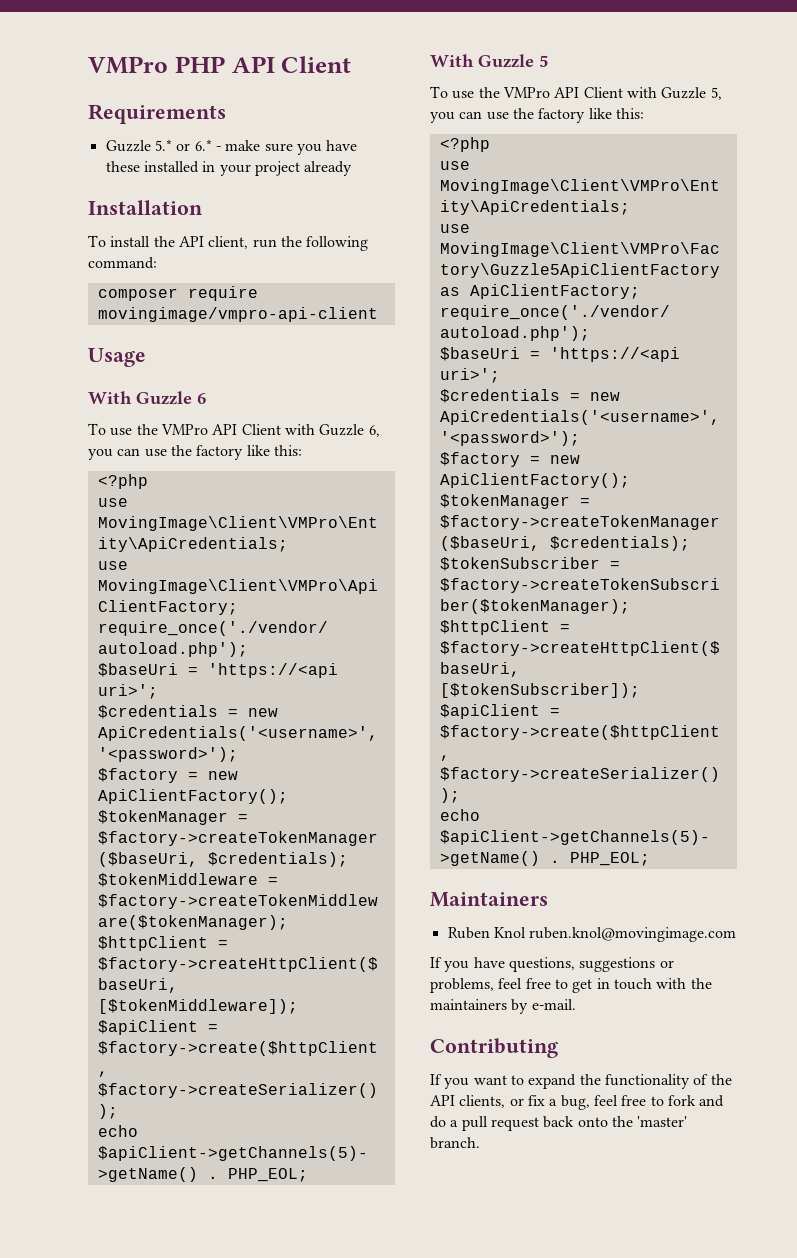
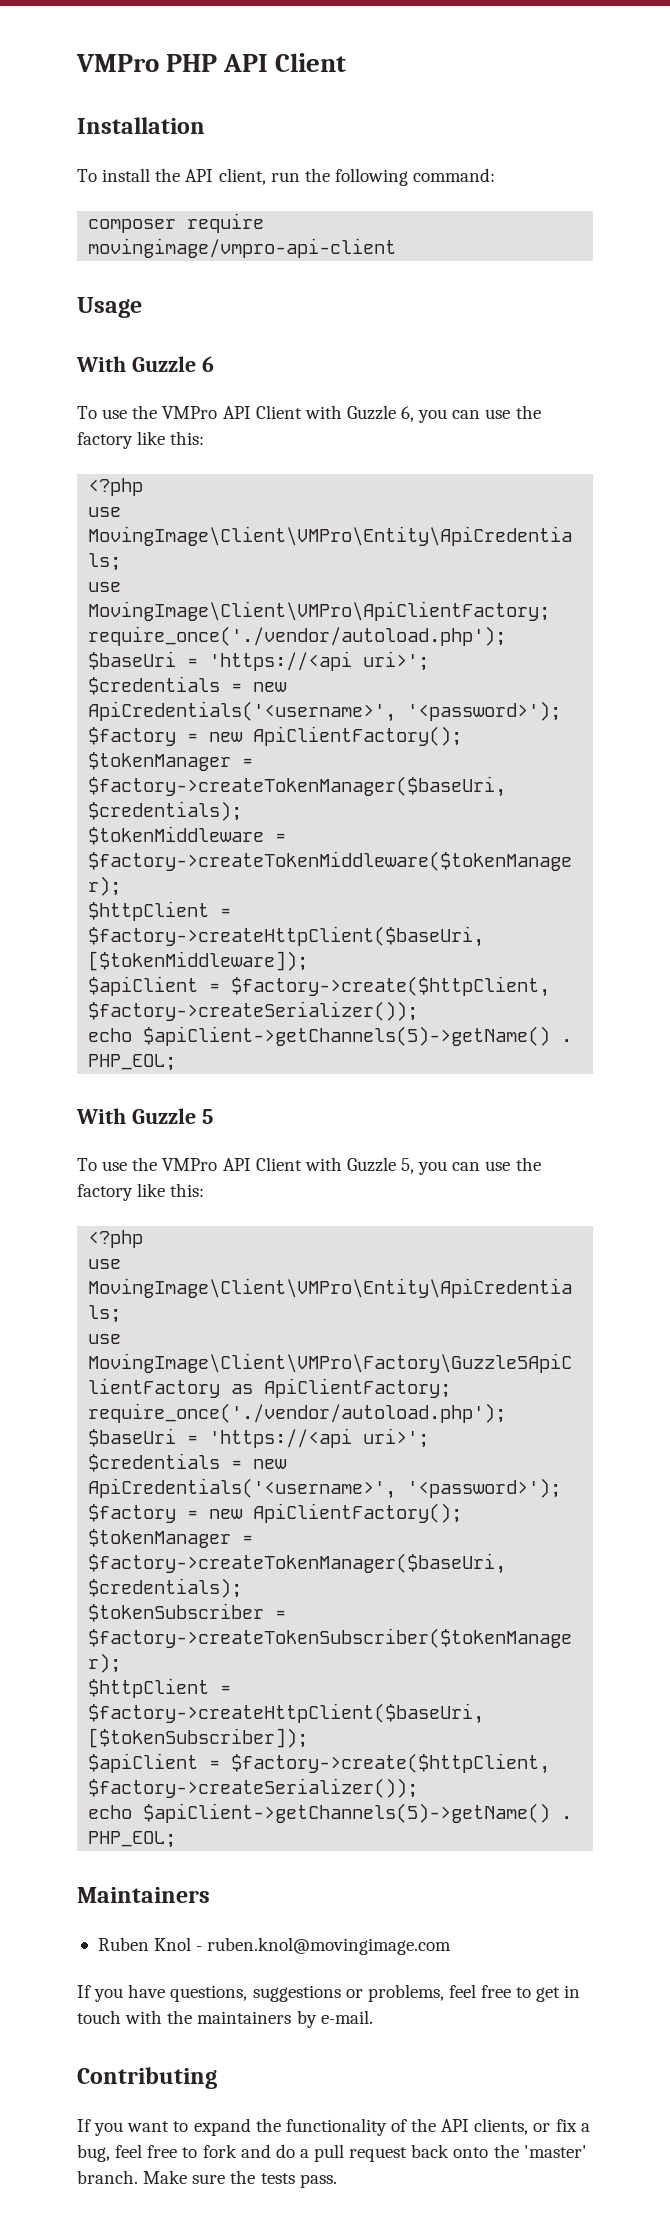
- Requirements
- Guzzle 5.* or 6.* - make sure you have these installed in your project already
- Ruben Knol ruben.knol@movingimage.com
+ Ruben Knol - ruben.knol@movingimage.com
+ Make sure the tests pass.

